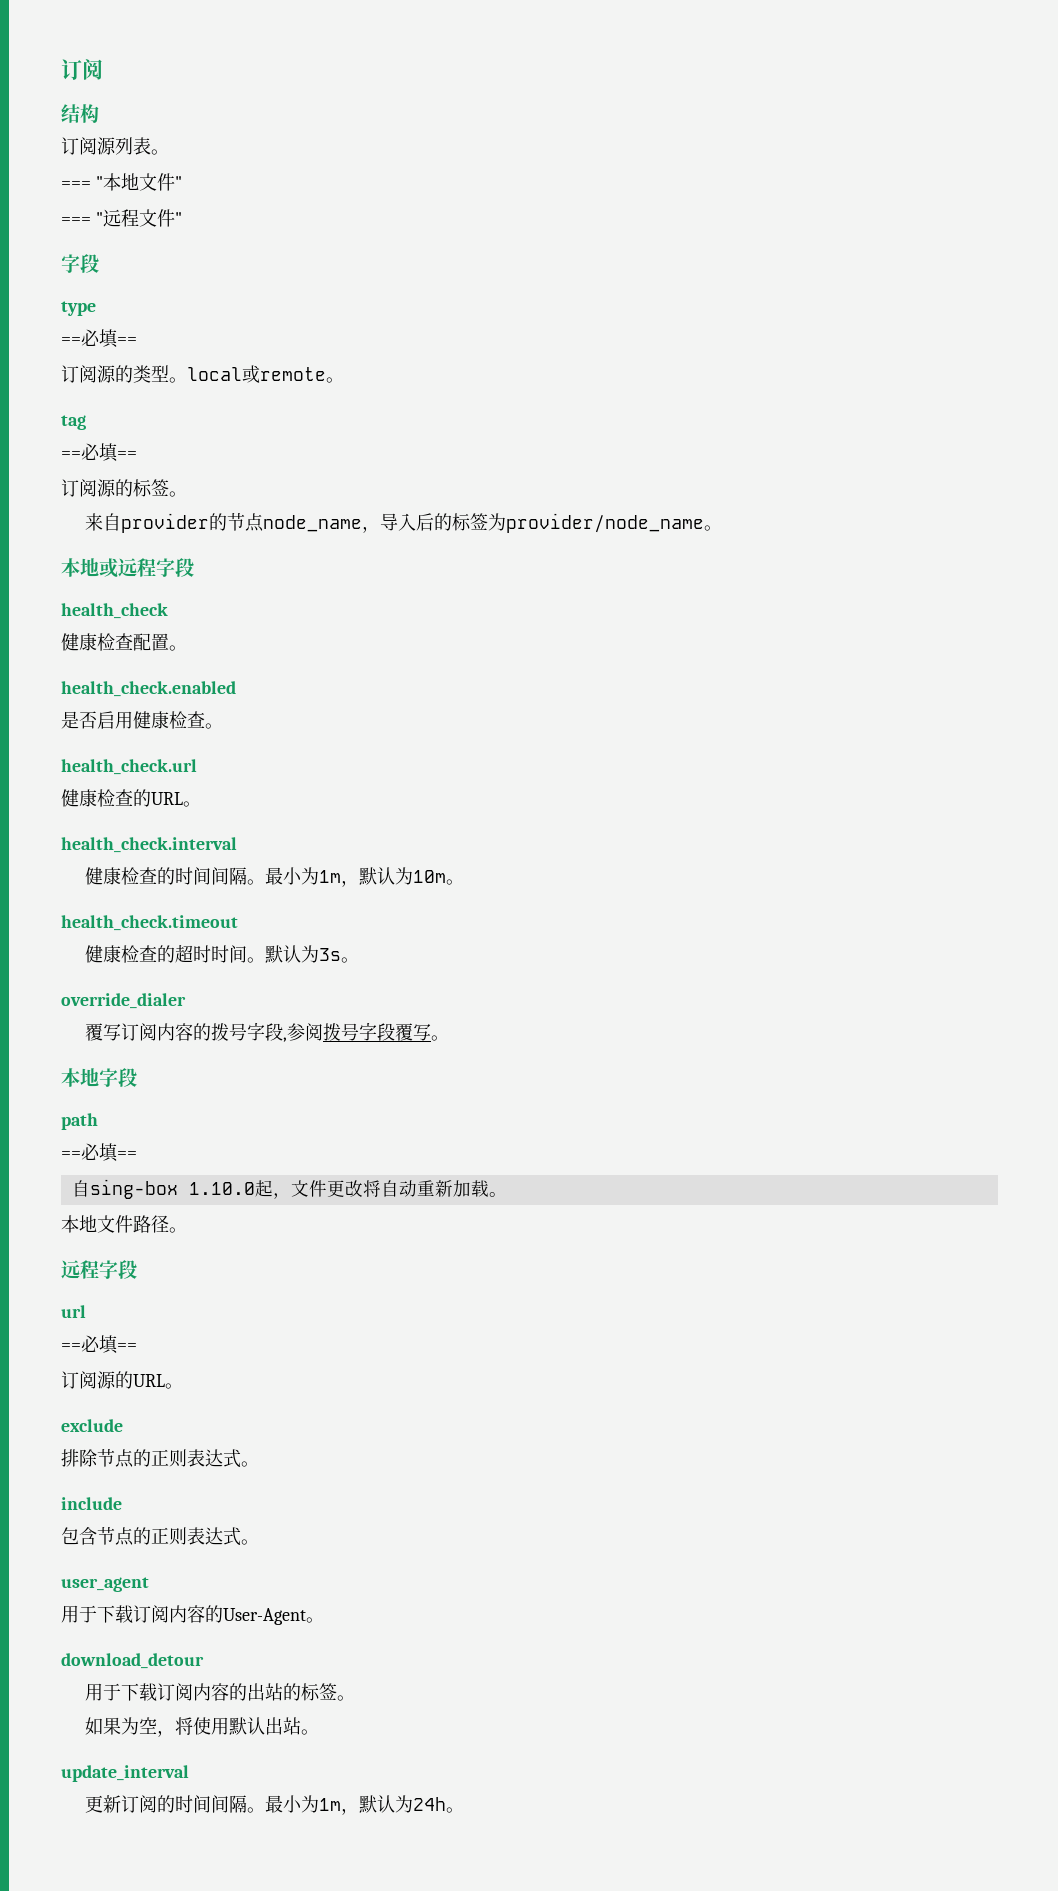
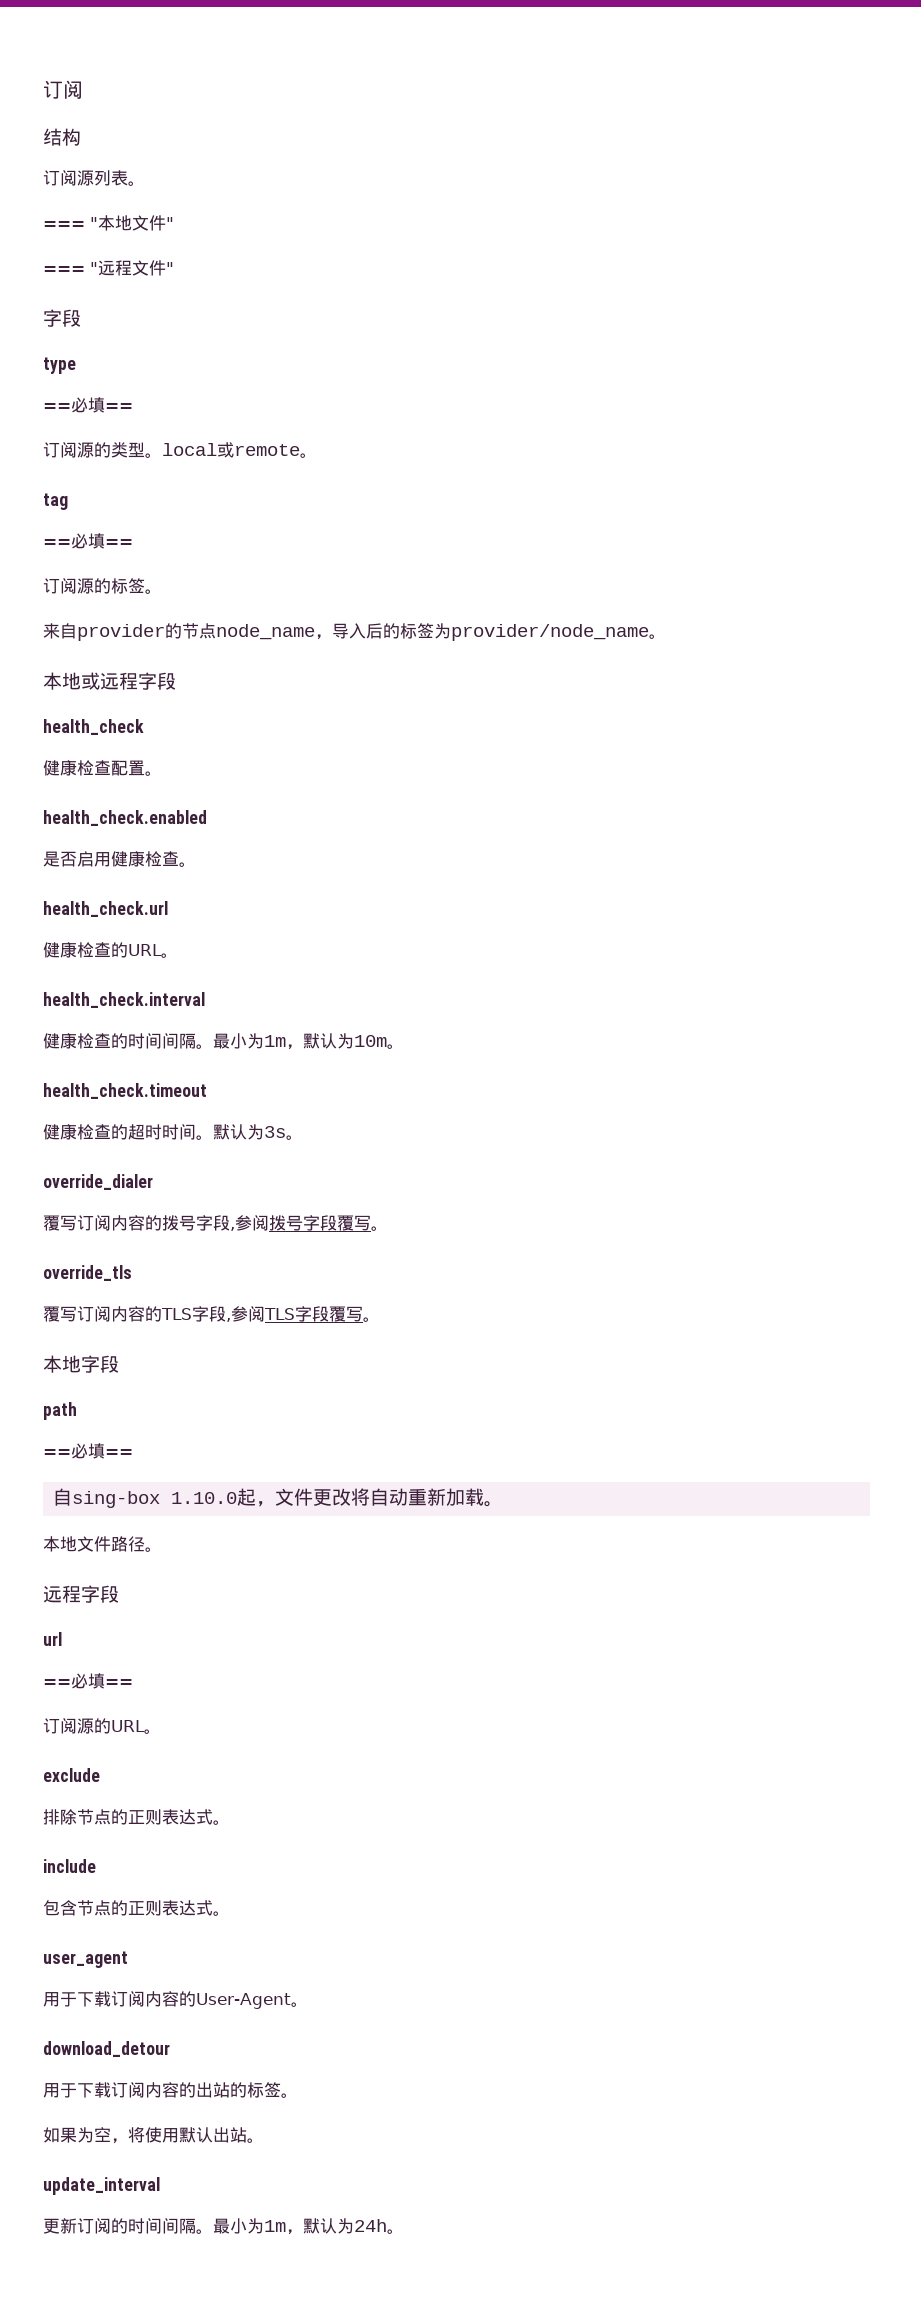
+ override_tls
+ 覆写订阅内容的TLS字段,参阅TLS字段覆写。

